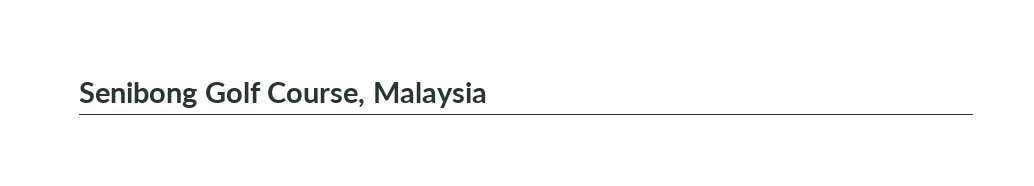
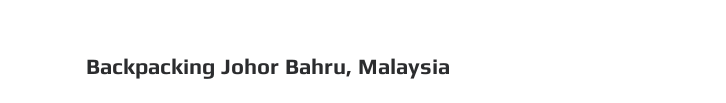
- Senibong Golf Course, Malaysia
+ Backpacking Johor Bahru, Malaysia

